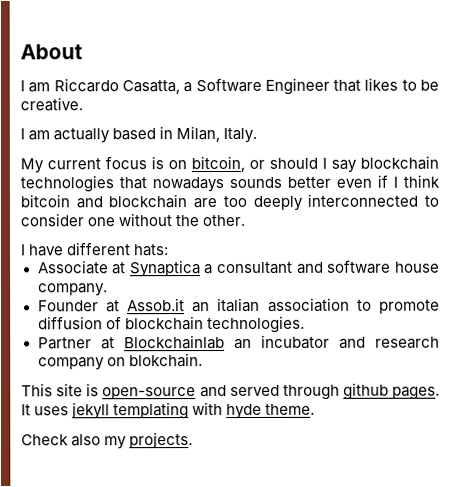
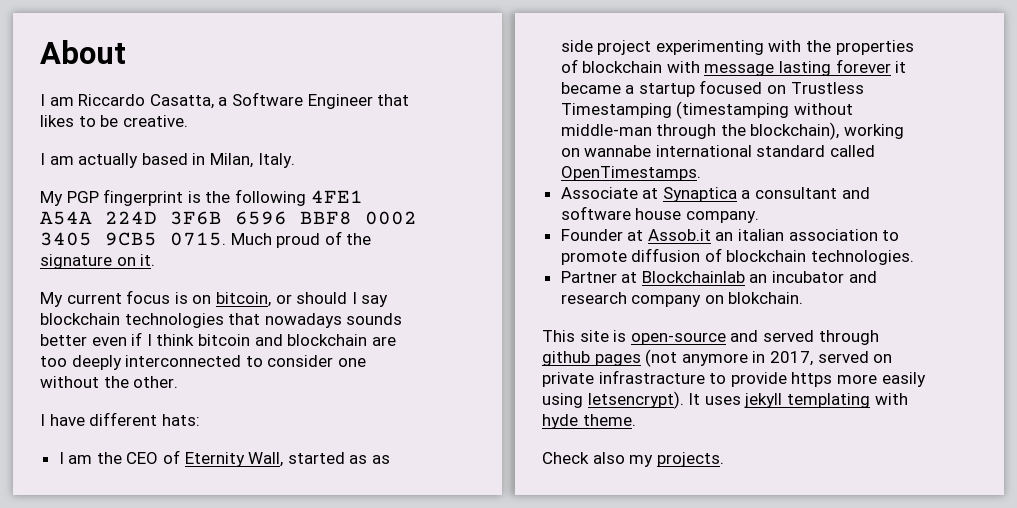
+ My PGP fingerprint is the following 4FE1 A54A 224D 3F6B 6596 BBF8 0002 3405 9CB5 0715. Much proud of the signature on it.
+ I am the CEO of Eternity Wall, started as as side project experimenting with the properties of blockchain with message lasting forever it became a startup focused on Trustless Timestamping (timestamping without middle-man through the blockchain), working on wannabe international standard called OpenTimestamps.
- This site is open-source and served through github pages.
+ This site is open-source and served through github pages (not anymore in 2017, served on private infrastracture to provide https more easily using letsencrypt).

